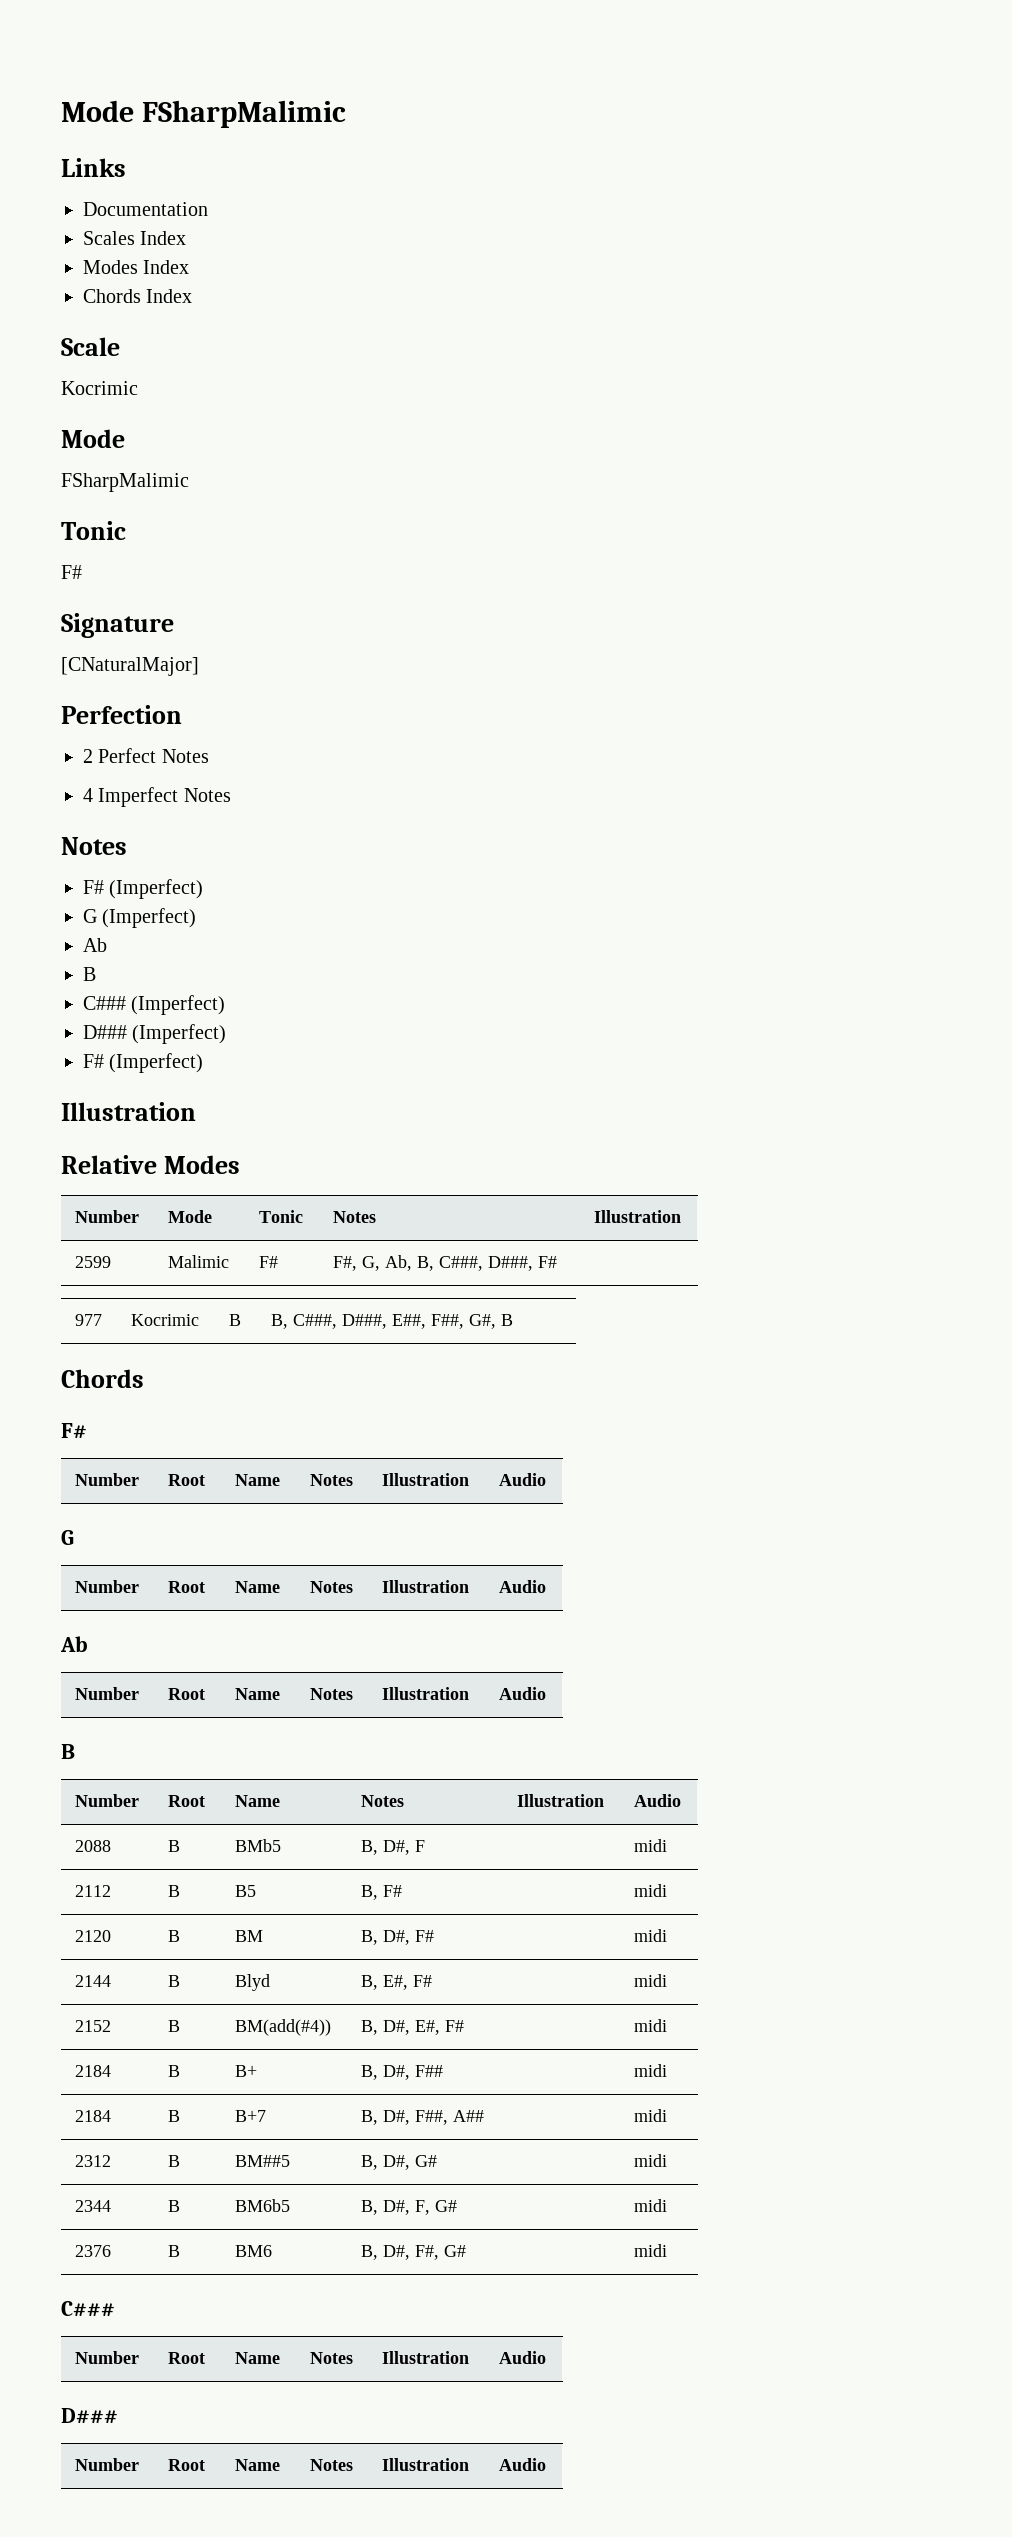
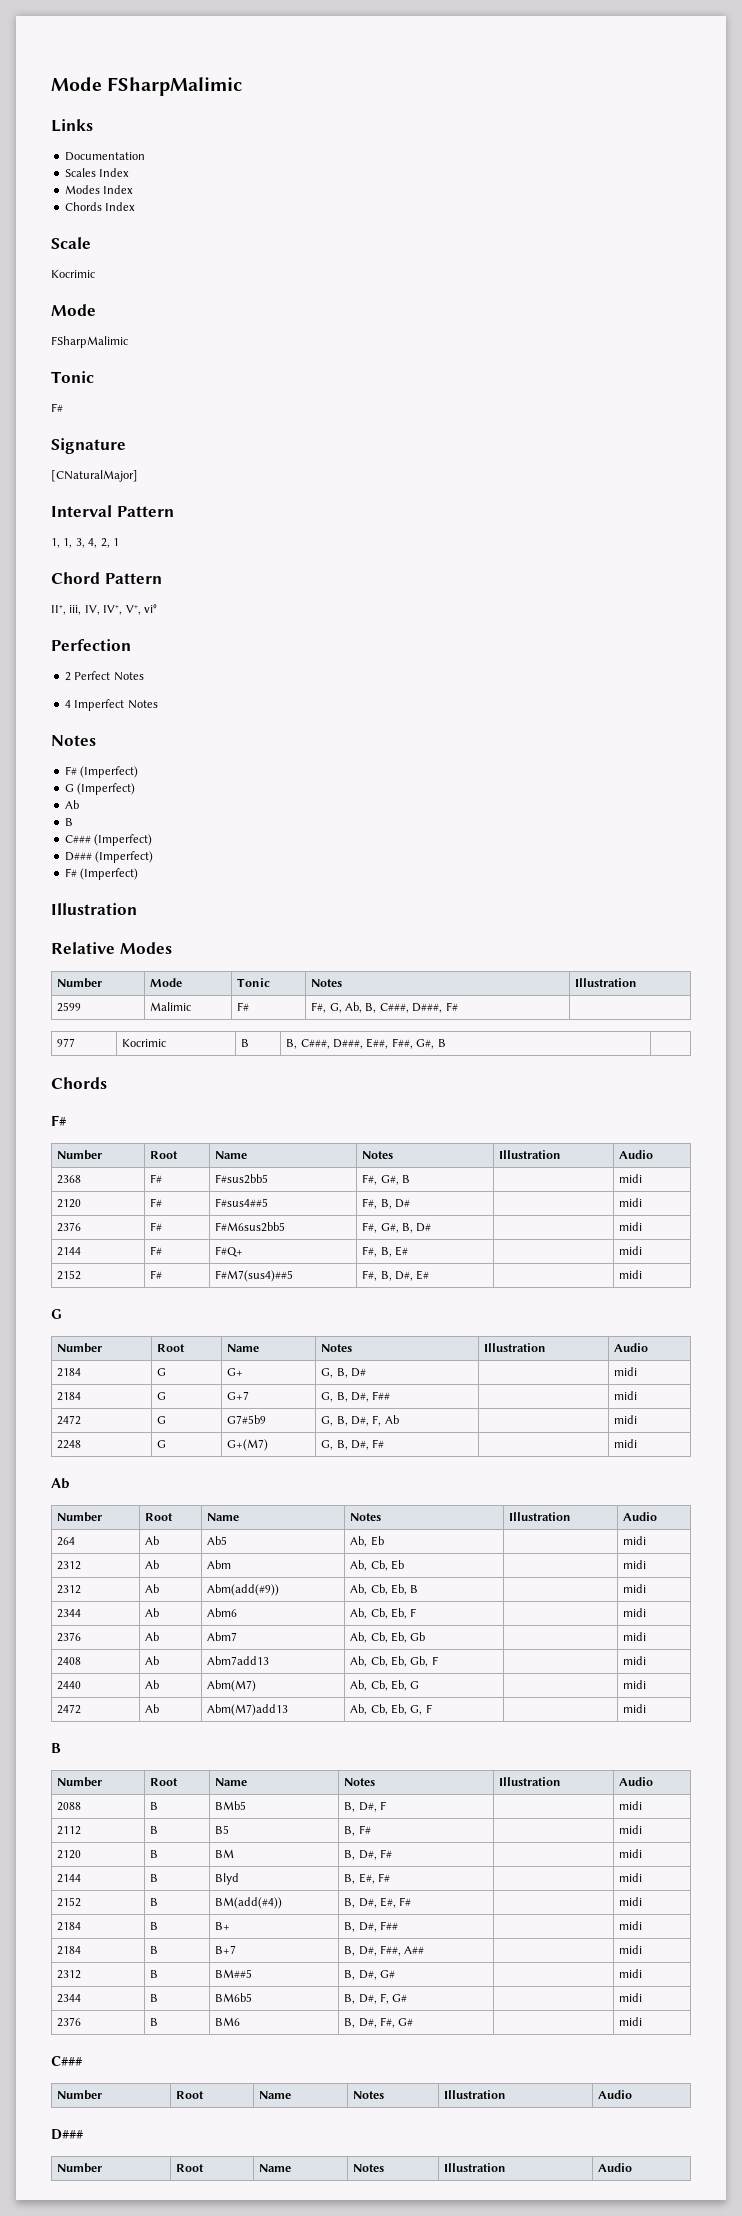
+ Interval Pattern
+ 1, 1, 3, 4, 2, 1
+ Chord Pattern
+ II⁺, iii, IV, IV⁺, V⁺, vi⁰
+ 2368 | F# | F#sus2bb5 | F#, G#, B | | midi
+ 2120 | F# | F#sus4##5 | F#, B, D# | | midi
+ 2376 | F# | F#M6sus2bb5 | F#, G#, B, D# | | midi
+ 2144 | F# | F#Q+ | F#, B, E# | | midi
+ 2152 | F# | F#M7(sus4)##5 | F#, B, D#, E# | | midi
+ 2184 | G | G+ | G, B, D# | | midi
+ 2184 | G | G+7 | G, B, D#, F## | | midi
+ 2472 | G | G7#5b9 | G, B, D#, F, Ab | | midi
+ 2248 | G | G+(M7) | G, B, D#, F# | | midi
+ 264 | Ab | Ab5 | Ab, Eb | | midi
+ 2312 | Ab | Abm | Ab, Cb, Eb | | midi
+ 2312 | Ab | Abm(add(#9)) | Ab, Cb, Eb, B | | midi
+ 2344 | Ab | Abm6 | Ab, Cb, Eb, F | | midi
+ 2376 | Ab | Abm7 | Ab, Cb, Eb, Gb | | midi
+ 2408 | Ab | Abm7add13 | Ab, Cb, Eb, Gb, F | | midi
+ 2440 | Ab | Abm(M7) | Ab, Cb, Eb, G | | midi
+ 2472 | Ab | Abm(M7)add13 | Ab, Cb, Eb, G, F | | midi

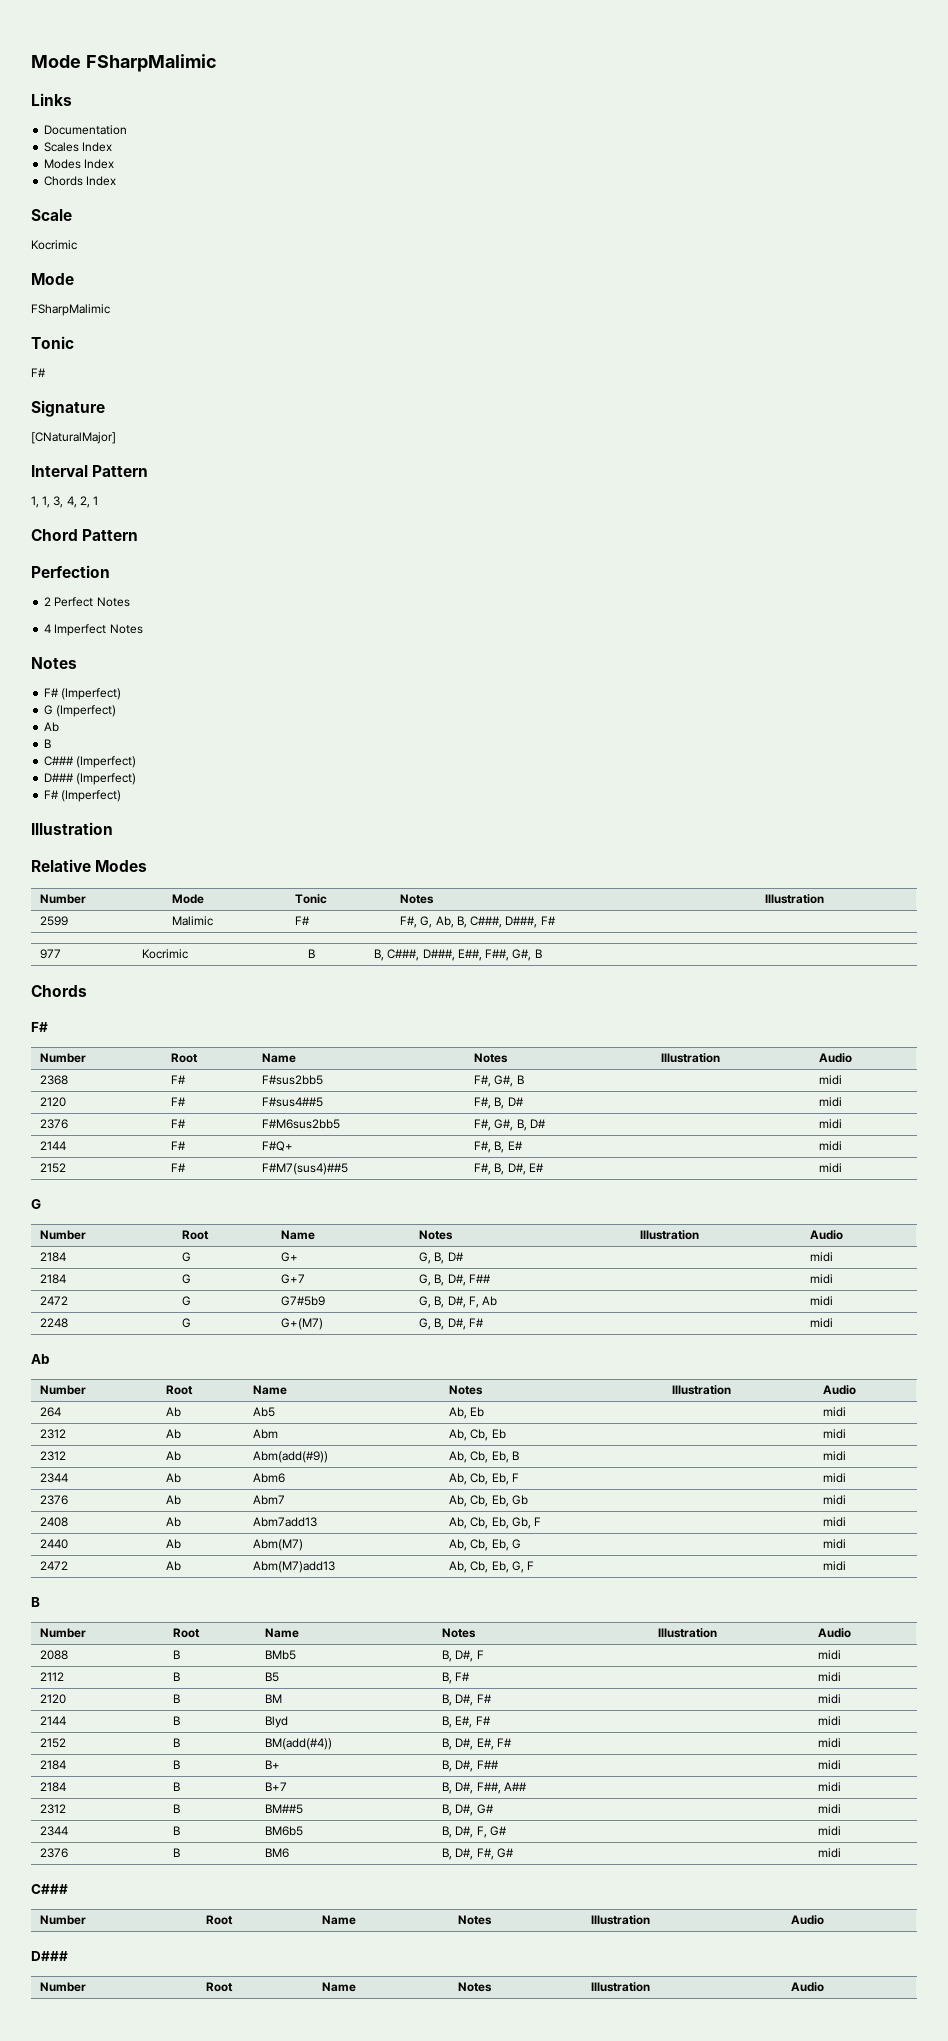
- II⁺, iii, IV, IV⁺, V⁺, vi⁰

